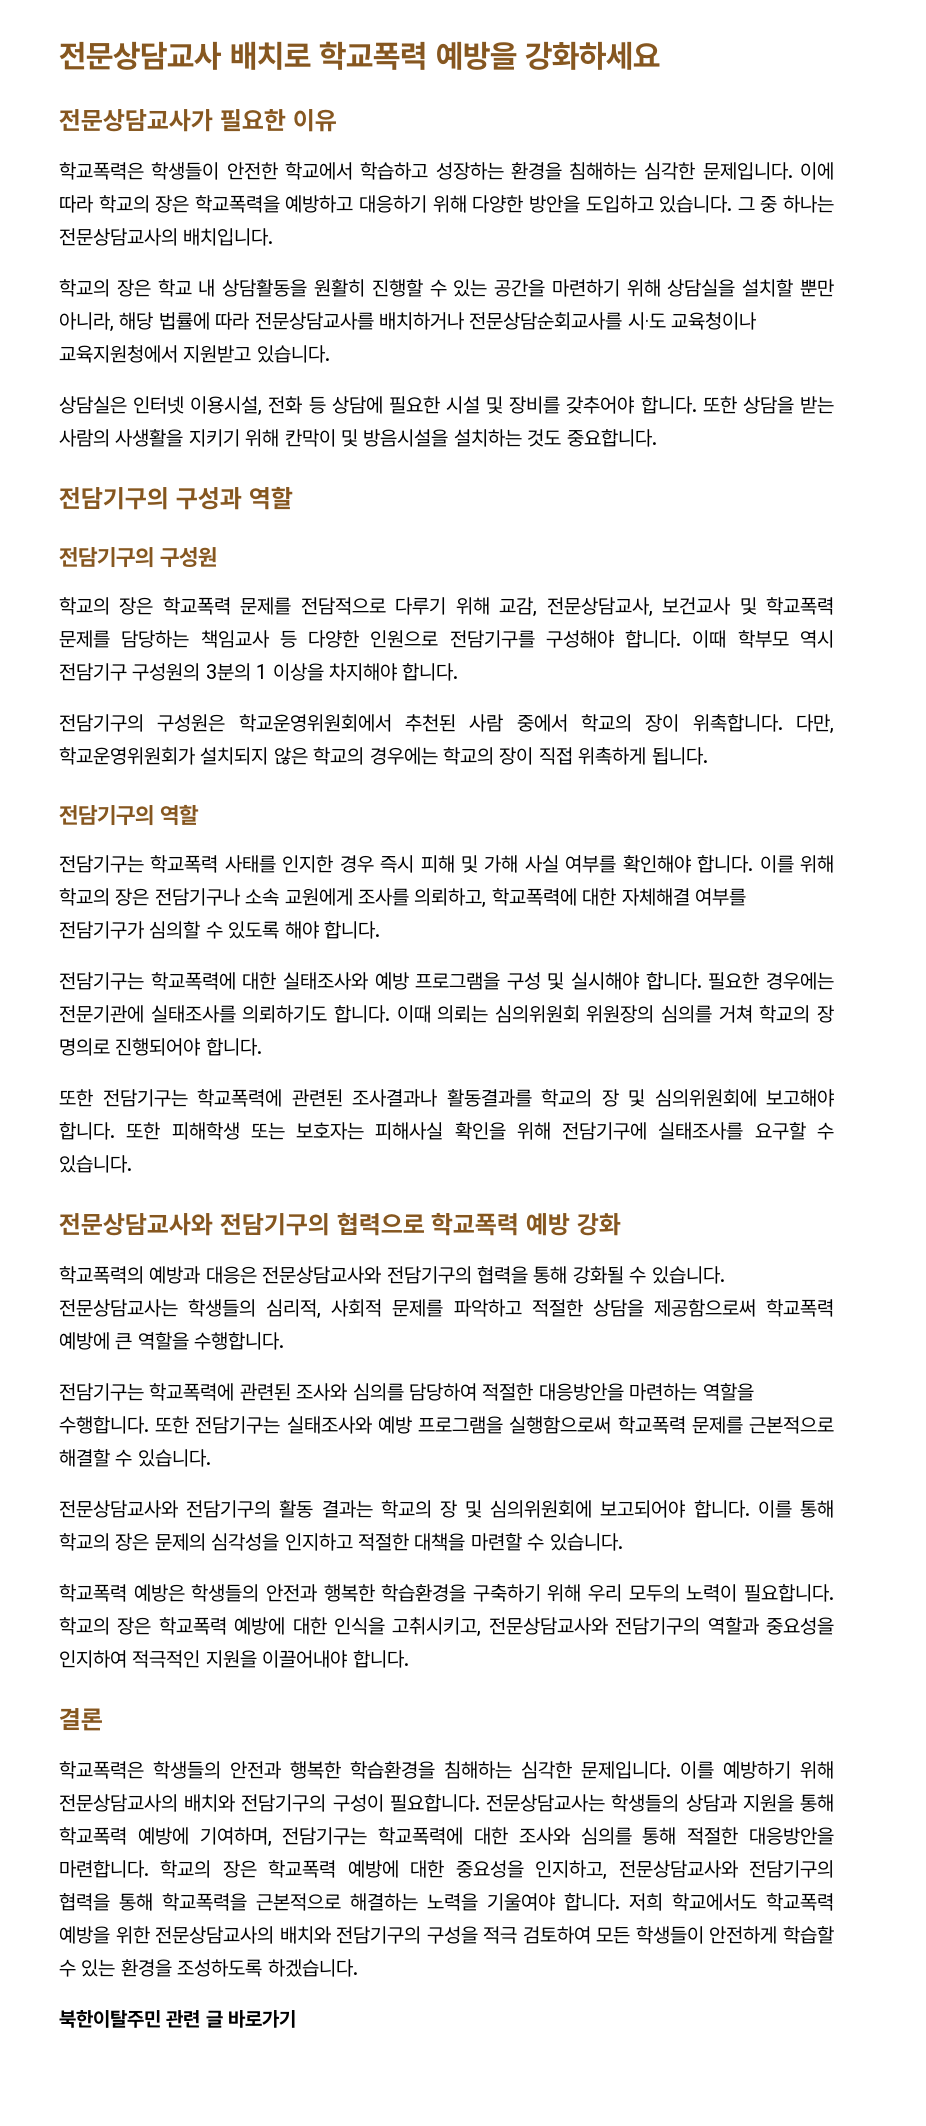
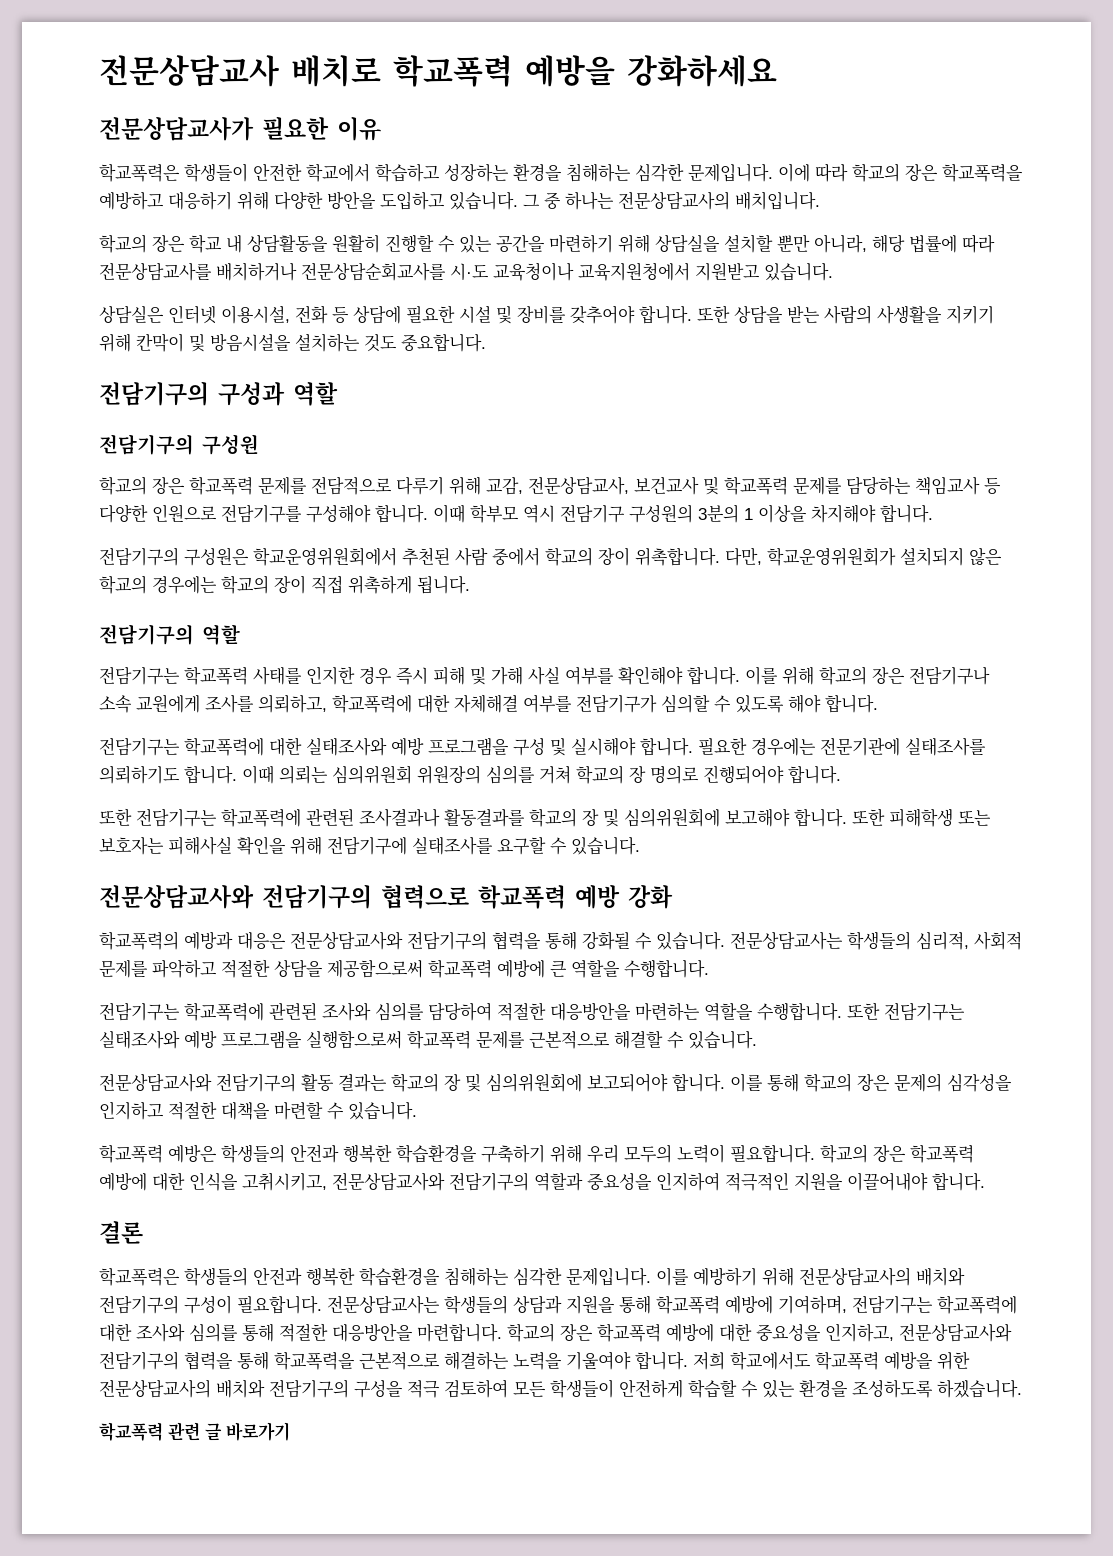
- 북한이탈주민 관련 글 바로가기
+ 학교폭력 관련 글 바로가기

